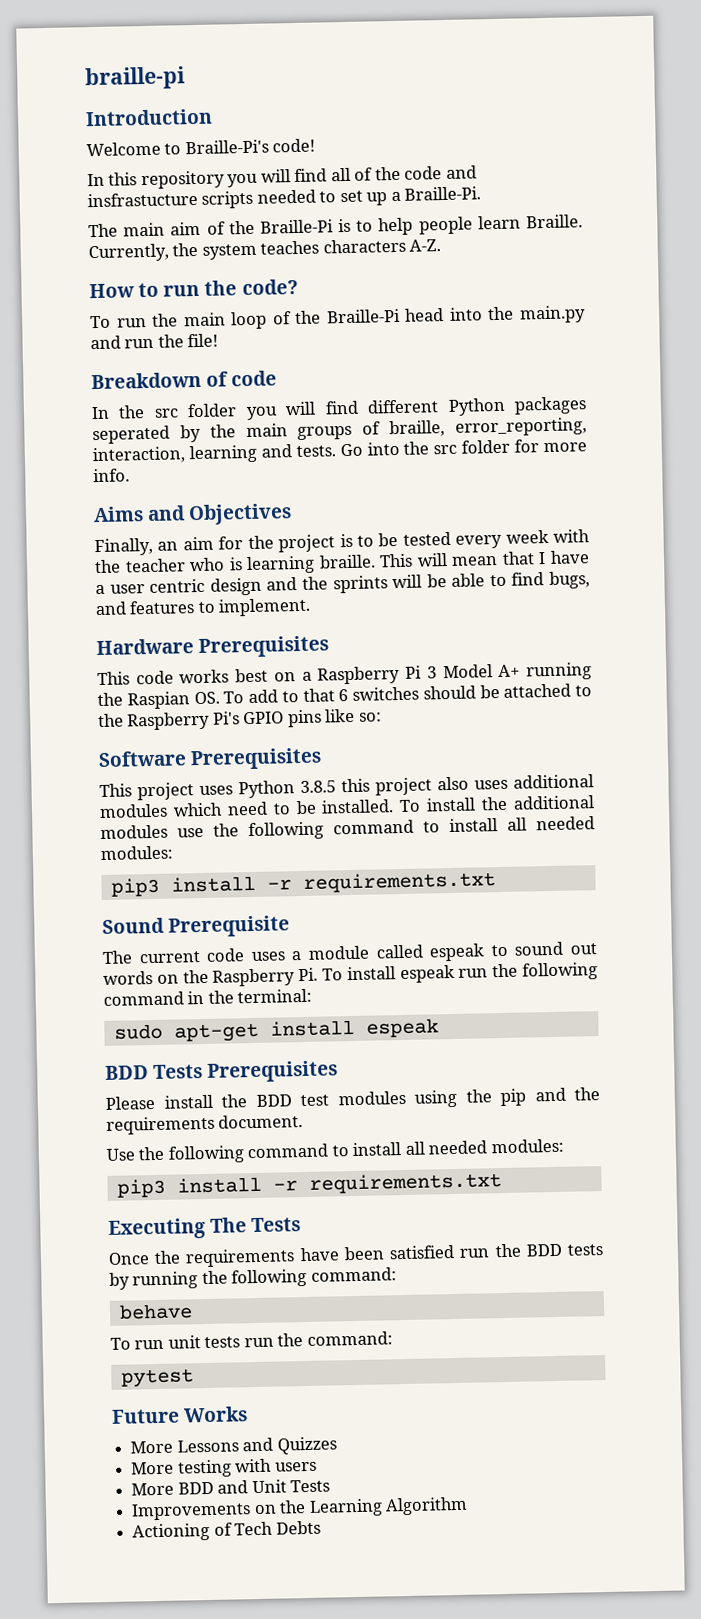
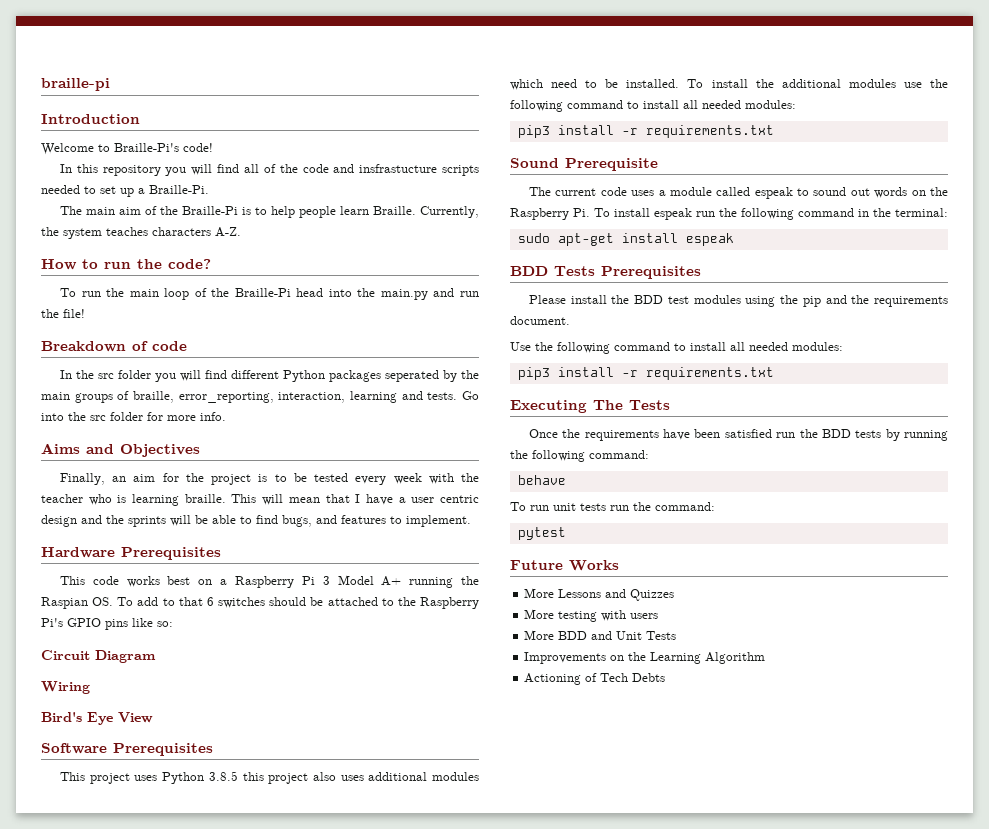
+ Circuit Diagram
+ Wiring
+ Bird's Eye View

